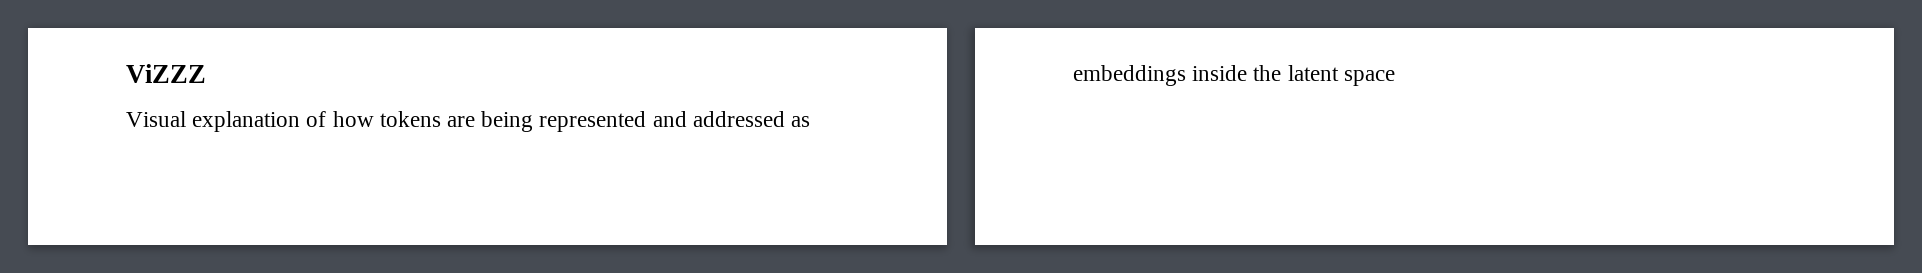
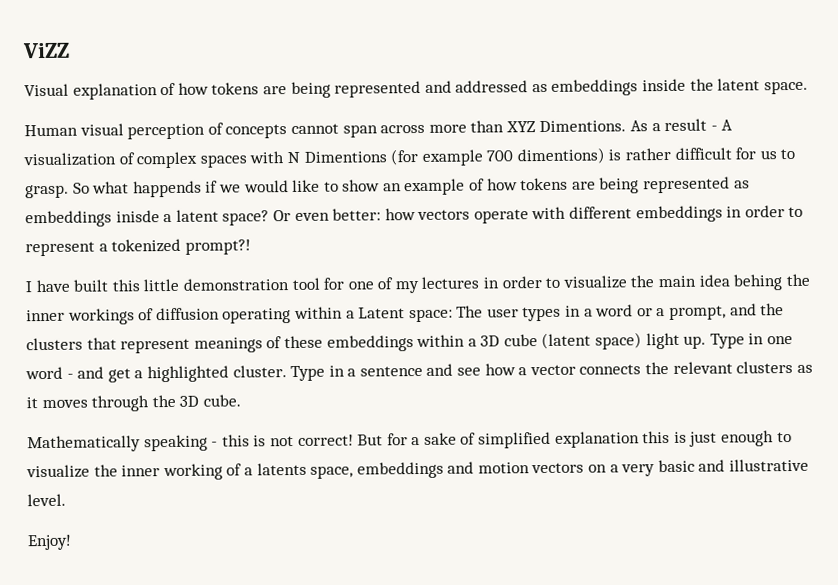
- ViZZZ
+ ViZZ
- Visual explanation of how tokens are being represented and addressed as embeddings inside the latent space
+ Visual explanation of how tokens are being represented and addressed as embeddings inside the latent space.
+ Human visual perception of concepts cannot span across more than XYZ Dimentions. As a result - A visualization of complex spaces with N Dimentions (for example 700 dimentions) is rather difficult for us to grasp. So what happends if we would like to show an example of how tokens are being represented as embeddings inisde a latent space? Or even better: how vectors operate with different embeddings in order to represent a tokenized prompt?!
+ I have built this little demonstration tool for one of my lectures in order to visualize the main idea behing the inner workings of diffusion operating within a Latent space: The user types in a word or a prompt, and the clusters that represent meanings of these embeddings within a 3D cube (latent space) light up. Type in one word - and get a highlighted cluster. Type in a sentence and see how a vector connects the relevant clusters as it moves through the 3D cube.
+ Mathematically speaking - this is not correct! But for a sake of simplified explanation this is just enough to visualize the inner working of a latents space, embeddings and motion vectors on a very basic and illustrative level.
+ Enjoy!

